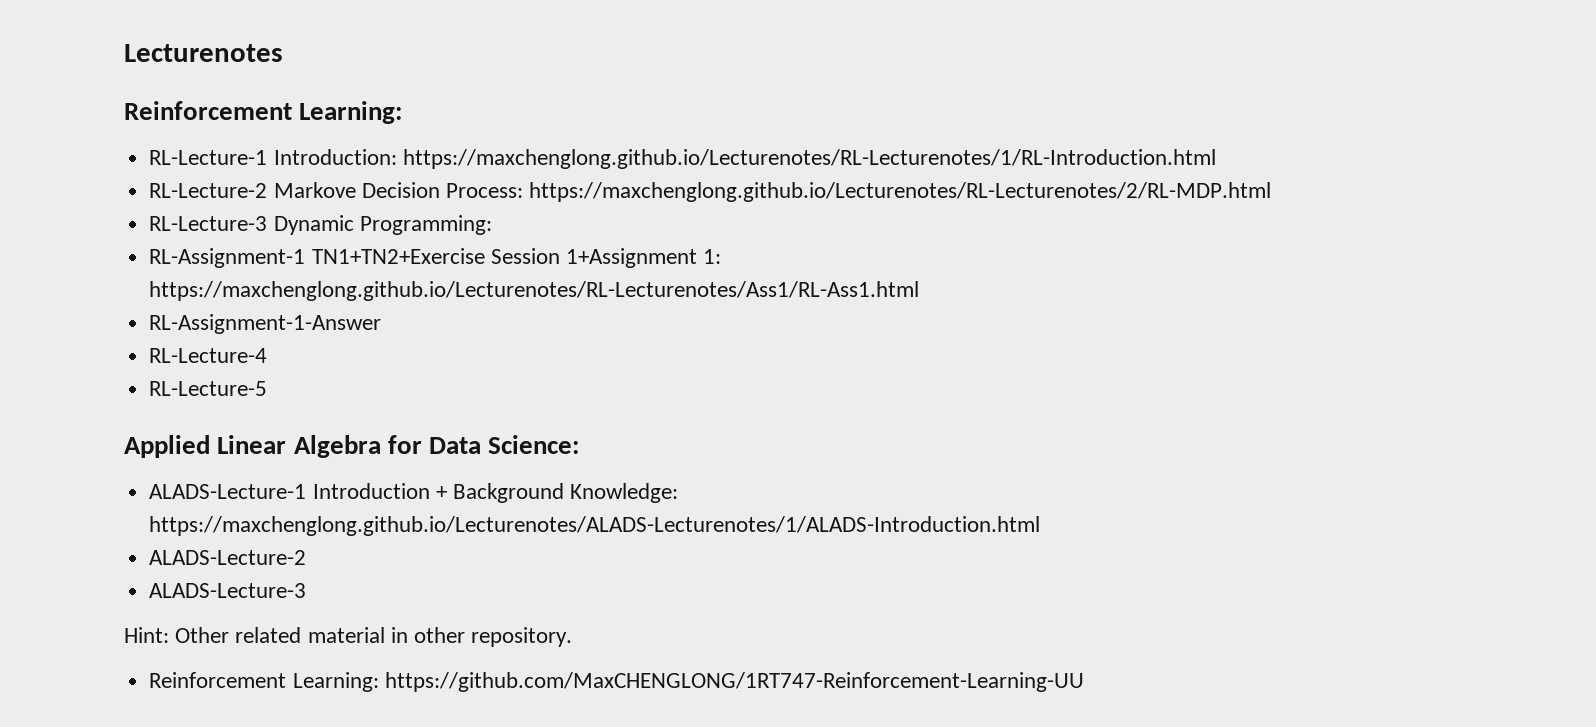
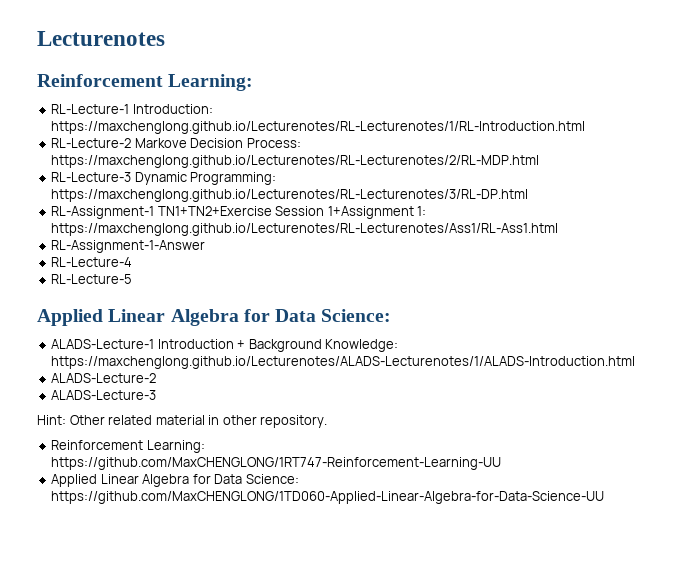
- RL-Lecture-3 Dynamic Programming:
+ RL-Lecture-3 Dynamic Programming: https://maxchenglong.github.io/Lecturenotes/RL-Lecturenotes/3/RL-DP.html
+ Applied Linear Algebra for Data Science: https://github.com/MaxCHENGLONG/1TD060-Applied-Linear-Algebra-for-Data-Science-UU

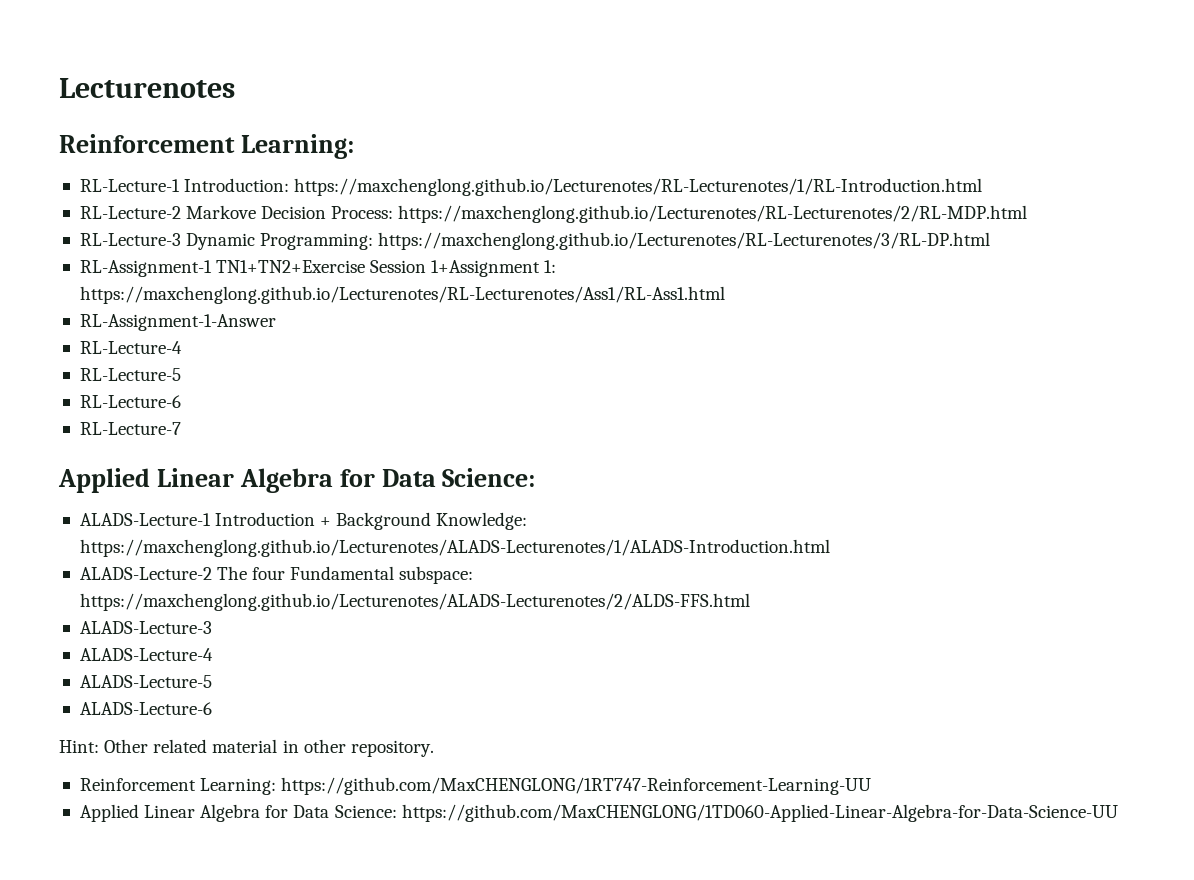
+ RL-Lecture-6
+ RL-Lecture-7
- ALADS-Lecture-2
+ ALADS-Lecture-2 The four Fundamental subspace: https://maxchenglong.github.io/Lecturenotes/ALADS-Lecturenotes/2/ALDS-FFS.html
  ALADS-Lecture-3
+ ALADS-Lecture-4
+ ALADS-Lecture-5
+ ALADS-Lecture-6

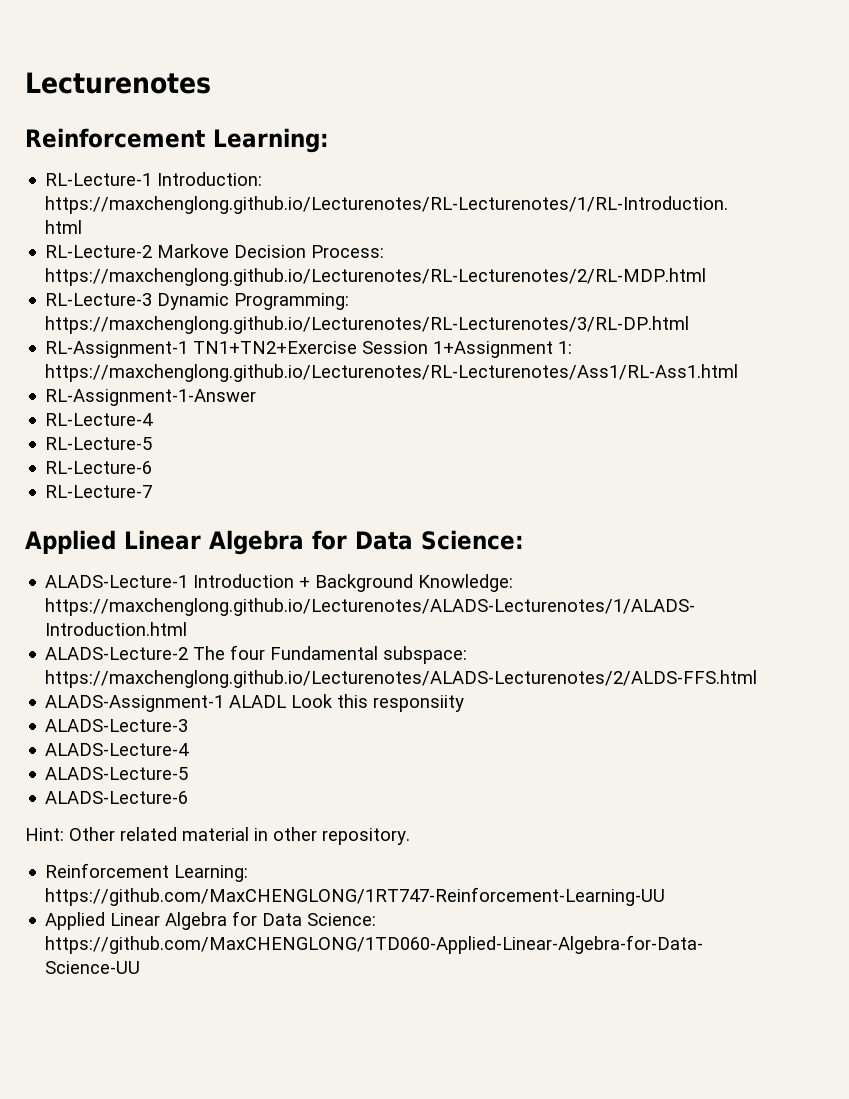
+ ALADS-Assignment-1 ALADL Look this responsiity

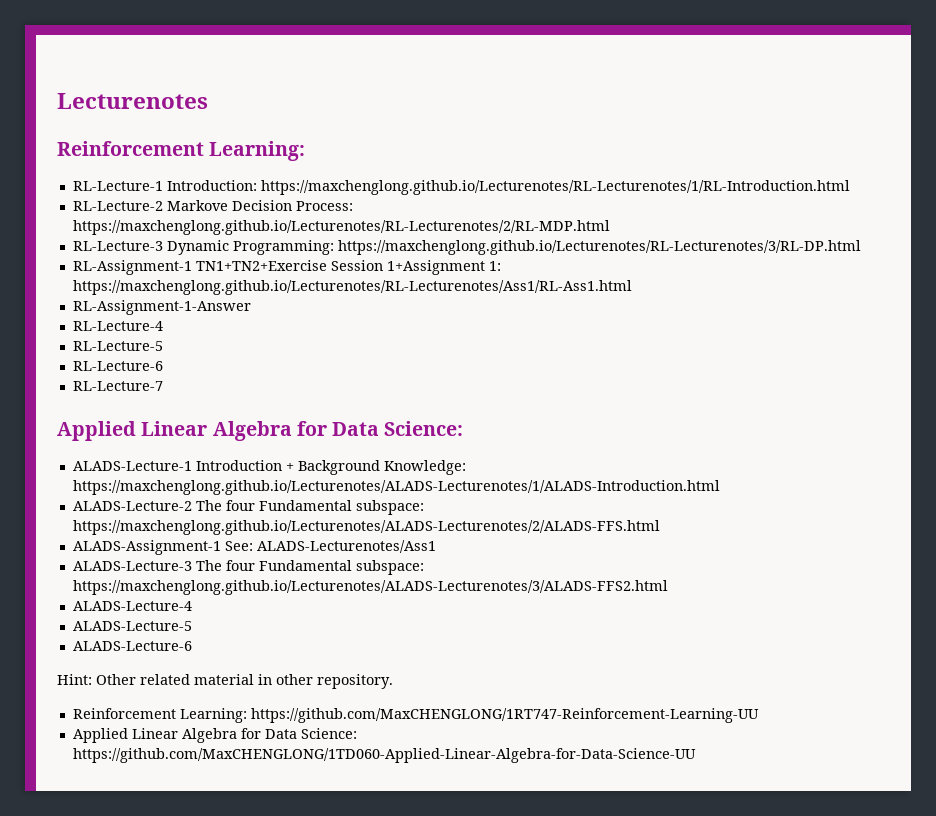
- ALADS-Lecture-2 The four Fundamental subspace: https://maxchenglong.github.io/Lecturenotes/ALADS-Lecturenotes/2/ALDS-FFS.html
+ ALADS-Lecture-2 The four Fundamental subspace: https://maxchenglong.github.io/Lecturenotes/ALADS-Lecturenotes/2/ALADS-FFS.html
- ALADS-Assignment-1 ALADL Look this responsiity
- ALADS-Lecture-3
+ ALADS-Assignment-1 See: ALADS-Lecturenotes/Ass1
+ ALADS-Lecture-3 The four Fundamental subspace: https://maxchenglong.github.io/Lecturenotes/ALADS-Lecturenotes/3/ALADS-FFS2.html

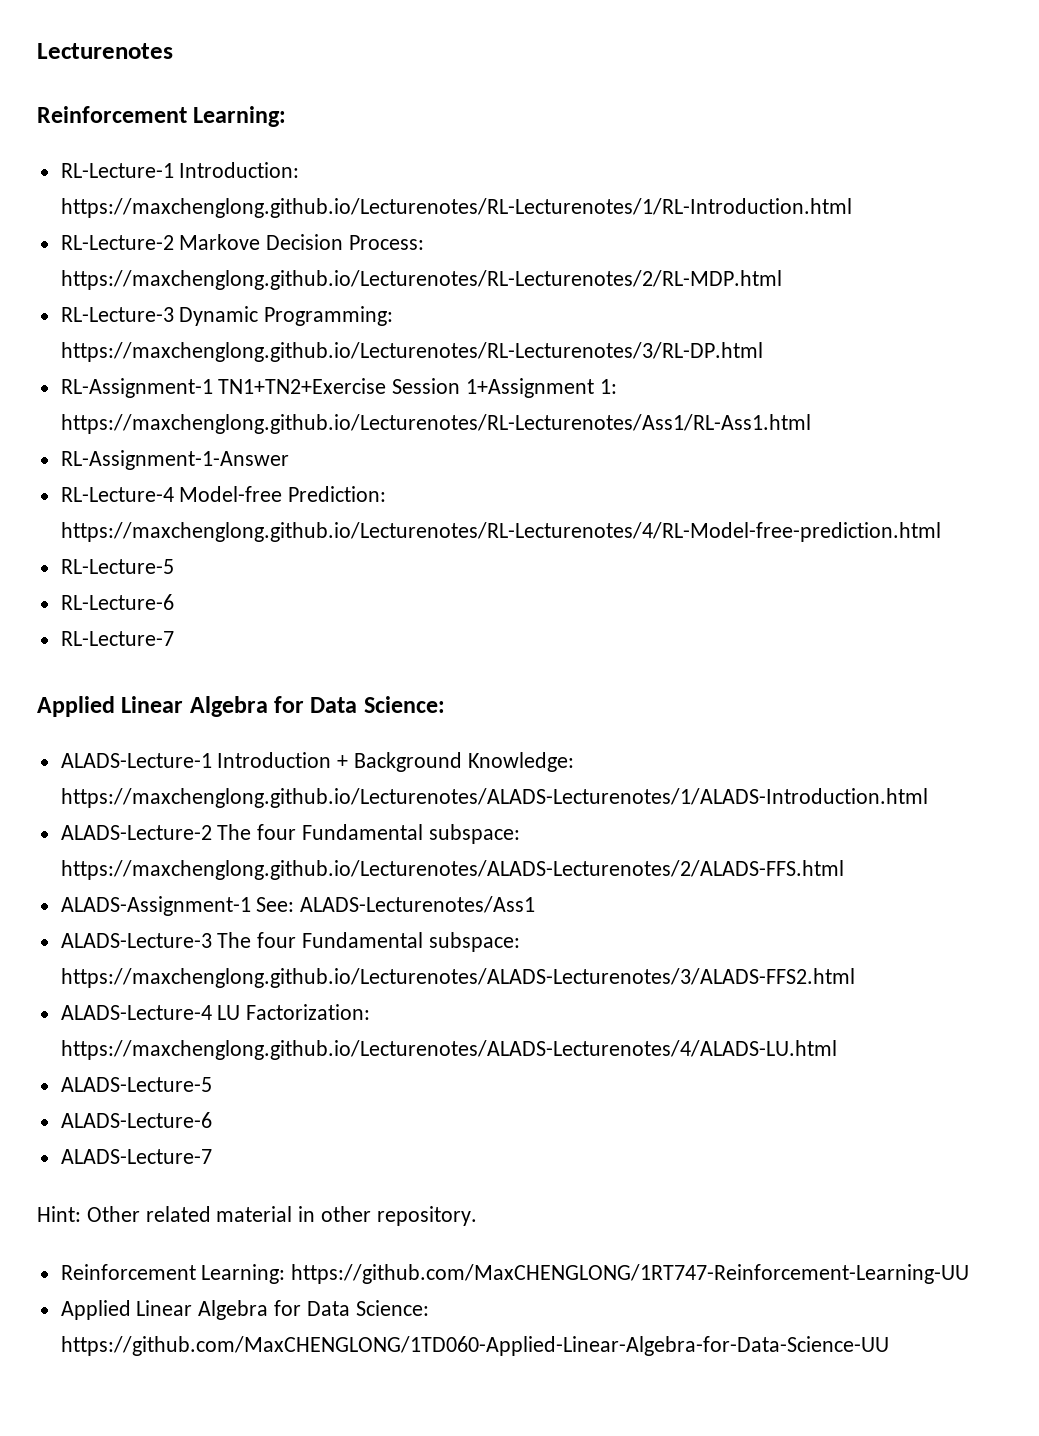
- RL-Lecture-4
+ RL-Lecture-4 Model-free Prediction: https://maxchenglong.github.io/Lecturenotes/RL-Lecturenotes/4/RL-Model-free-prediction.html
- ALADS-Lecture-4
+ ALADS-Lecture-4 LU Factorization: https://maxchenglong.github.io/Lecturenotes/ALADS-Lecturenotes/4/ALADS-LU.html
+ ALADS-Lecture-7

